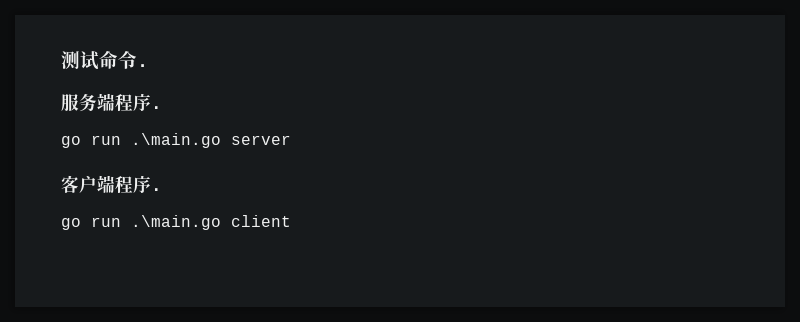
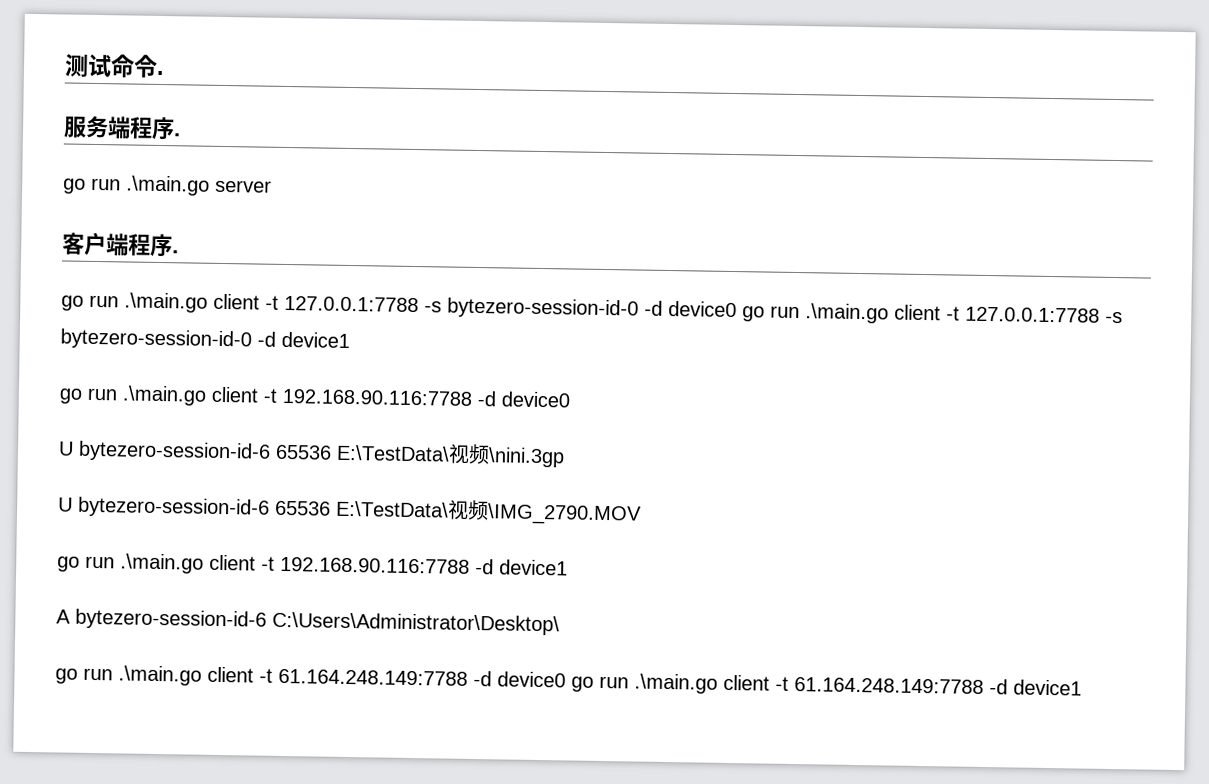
- go run .\main.go client
+ go run .\main.go client -t 127.0.0.1:7788 -s bytezero-session-id-0 -d device0 go run .\main.go client -t 127.0.0.1:7788 -s bytezero-session-id-0 -d device1
+ go run .\main.go client -t 192.168.90.116:7788 -d device0
+ U bytezero-session-id-6 65536 E:\TestData\视频\nini.3gp
+ U bytezero-session-id-6 65536 E:\TestData\视频\IMG_2790.MOV
+ go run .\main.go client -t 192.168.90.116:7788 -d device1
+ A bytezero-session-id-6 C:\Users\Administrator\Desktop\
+ go run .\main.go client -t 61.164.248.149:7788 -d device0 go run .\main.go client -t 61.164.248.149:7788 -d device1

